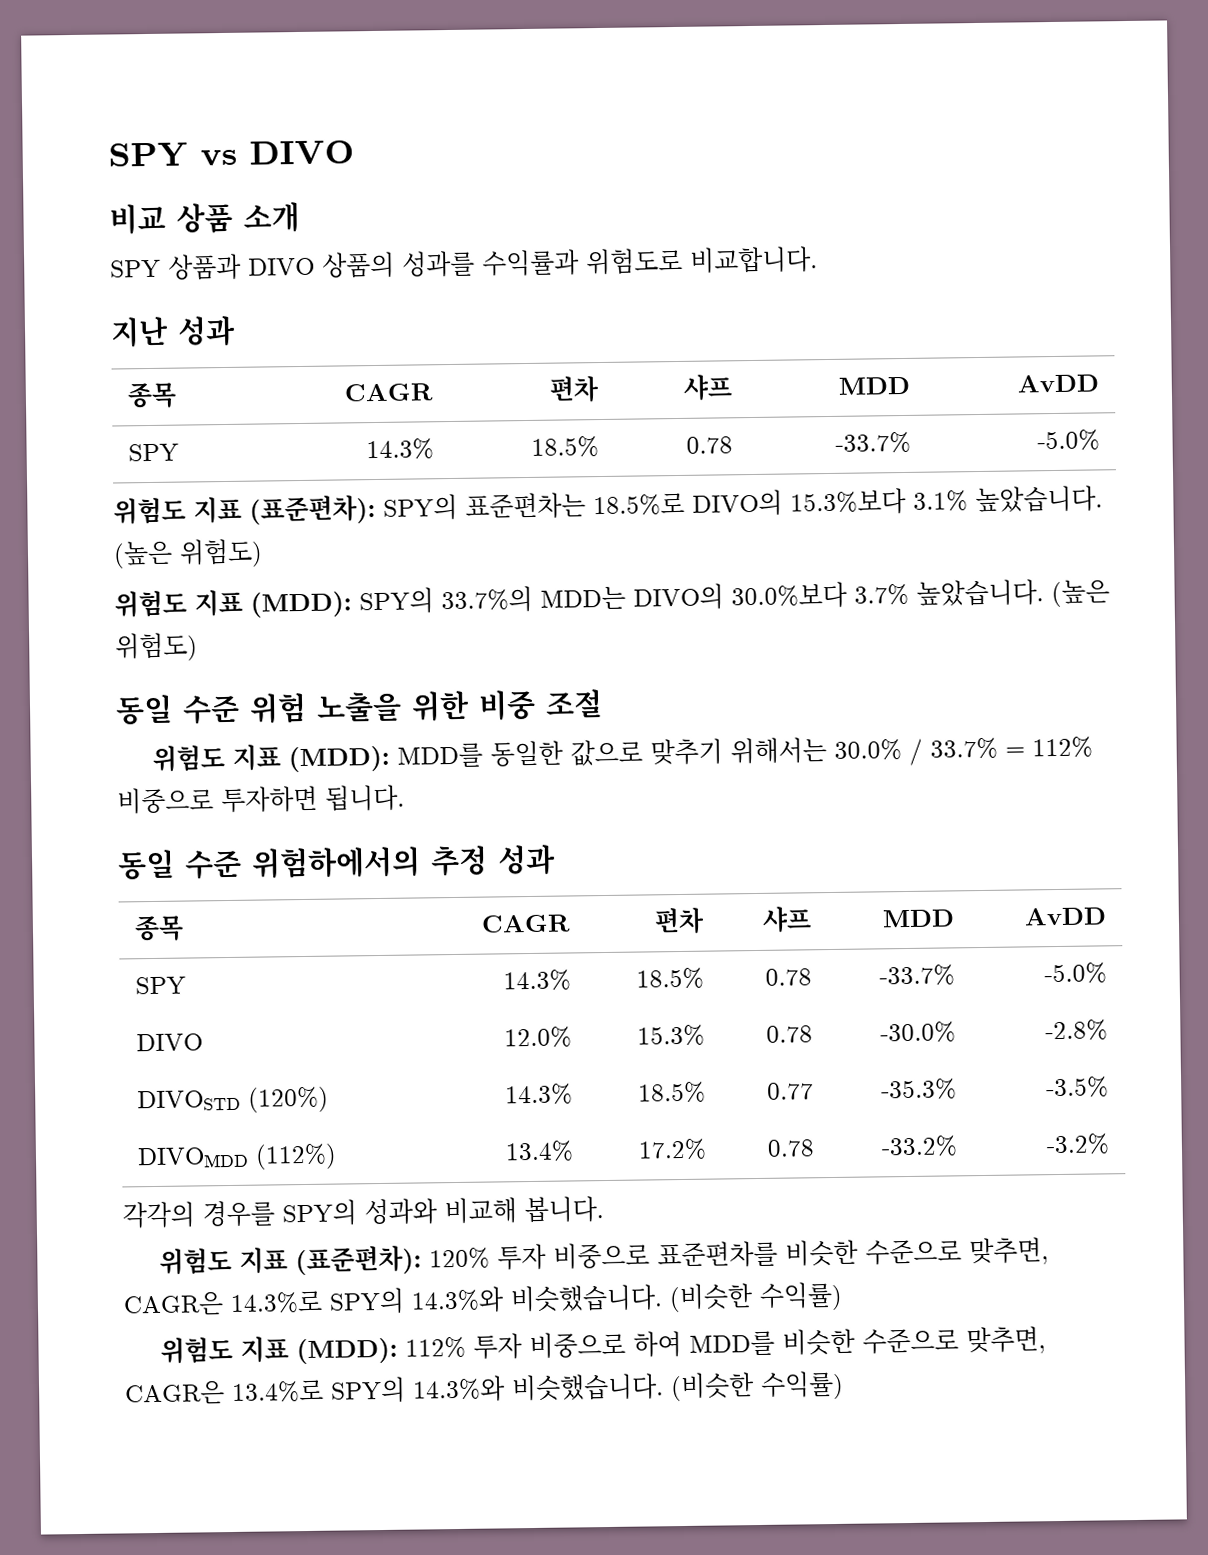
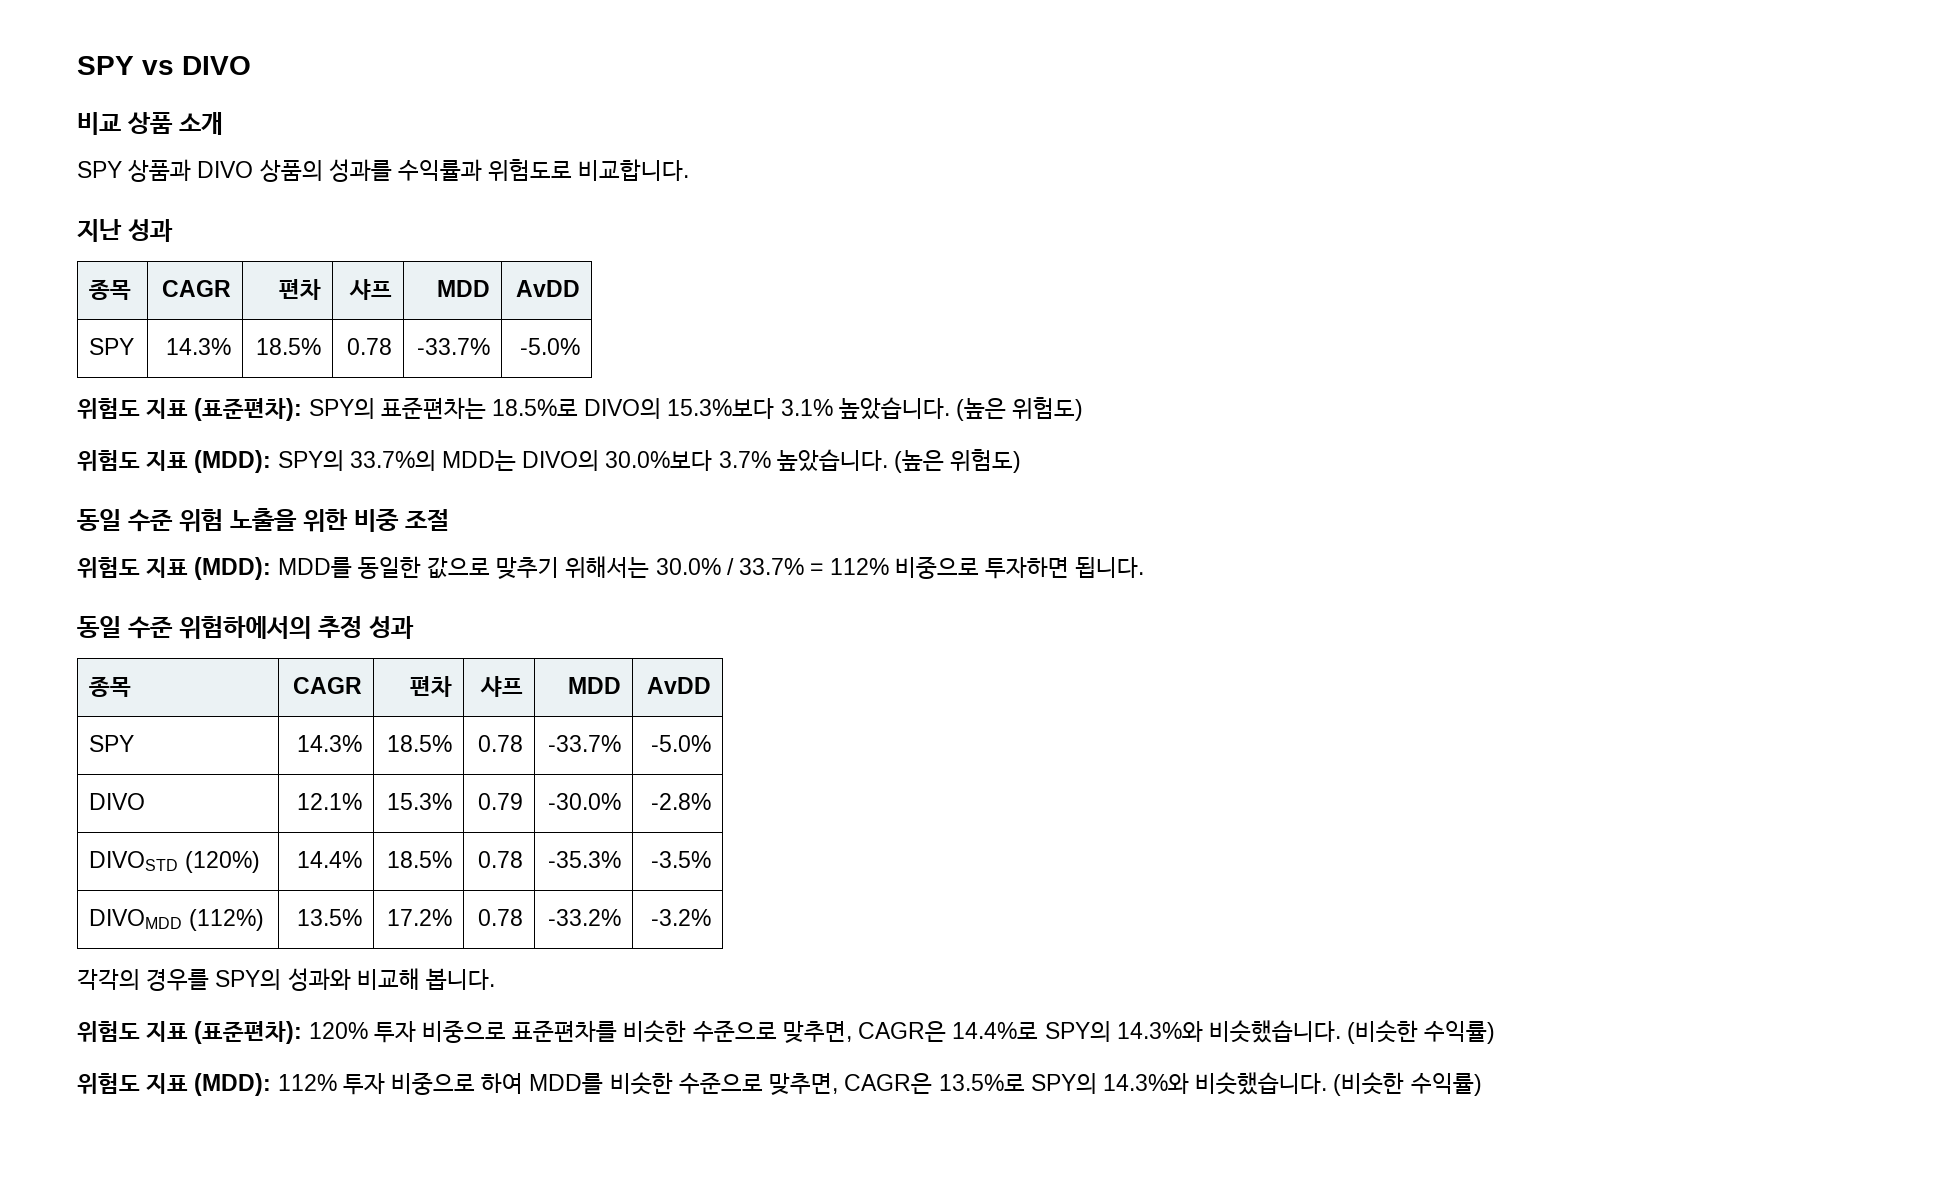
- DIVO | 12.0% | 15.3% | 0.78 | -30.0% | -2.8%
+ DIVO | 12.1% | 15.3% | 0.79 | -30.0% | -2.8%
- DIVOSTD (120%) | 14.3% | 18.5% | 0.77 | -35.3% | -3.5%
+ DIVOSTD (120%) | 14.4% | 18.5% | 0.78 | -35.3% | -3.5%
- DIVOMDD (112%) | 13.4% | 17.2% | 0.78 | -33.2% | -3.2%
+ DIVOMDD (112%) | 13.5% | 17.2% | 0.78 | -33.2% | -3.2%
- 위험도 지표 (표준편차): 120% 투자 비중으로 표준편차를 비슷한 수준으로 맞추면, CAGR은 14.3%로 SPY의 14.3%와 비슷했습니다.
+ 위험도 지표 (표준편차): 120% 투자 비중으로 표준편차를 비슷한 수준으로 맞추면, CAGR은 14.4%로 SPY의 14.3%와 비슷했습니다.
- 위험도 지표 (MDD): 112% 투자 비중으로 하여 MDD를 비슷한 수준으로 맞추면, CAGR은 13.4%로 SPY의 14.3%와 비슷했습니다.
+ 위험도 지표 (MDD): 112% 투자 비중으로 하여 MDD를 비슷한 수준으로 맞추면, CAGR은 13.5%로 SPY의 14.3%와 비슷했습니다.

